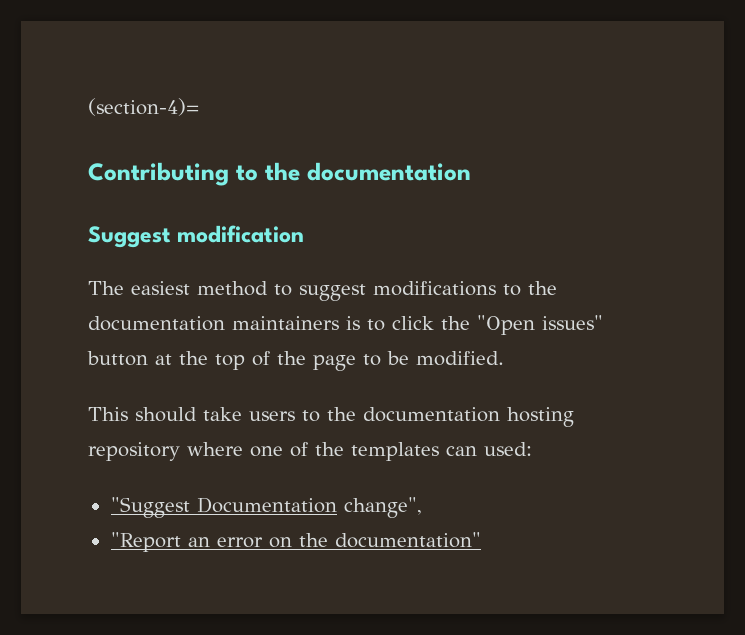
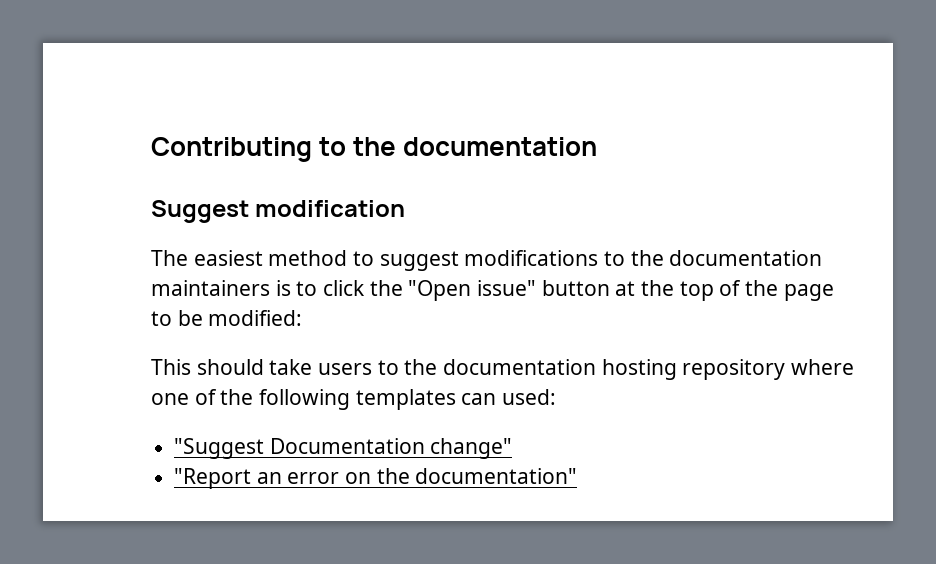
- (section-4)=
- The easiest method to suggest modifications to the documentation maintainers is to click the "Open issues" button at the top of the page to be modified.
+ The easiest method to suggest modifications to the documentation maintainers is to click the "Open issue" button at the top of the page to be modified:
- This should take users to the documentation hosting repository where one of the templates can used:
+ This should take users to the documentation hosting repository where one of the following templates can used:
- "Suggest Documentation change",
+ "Suggest Documentation change"

